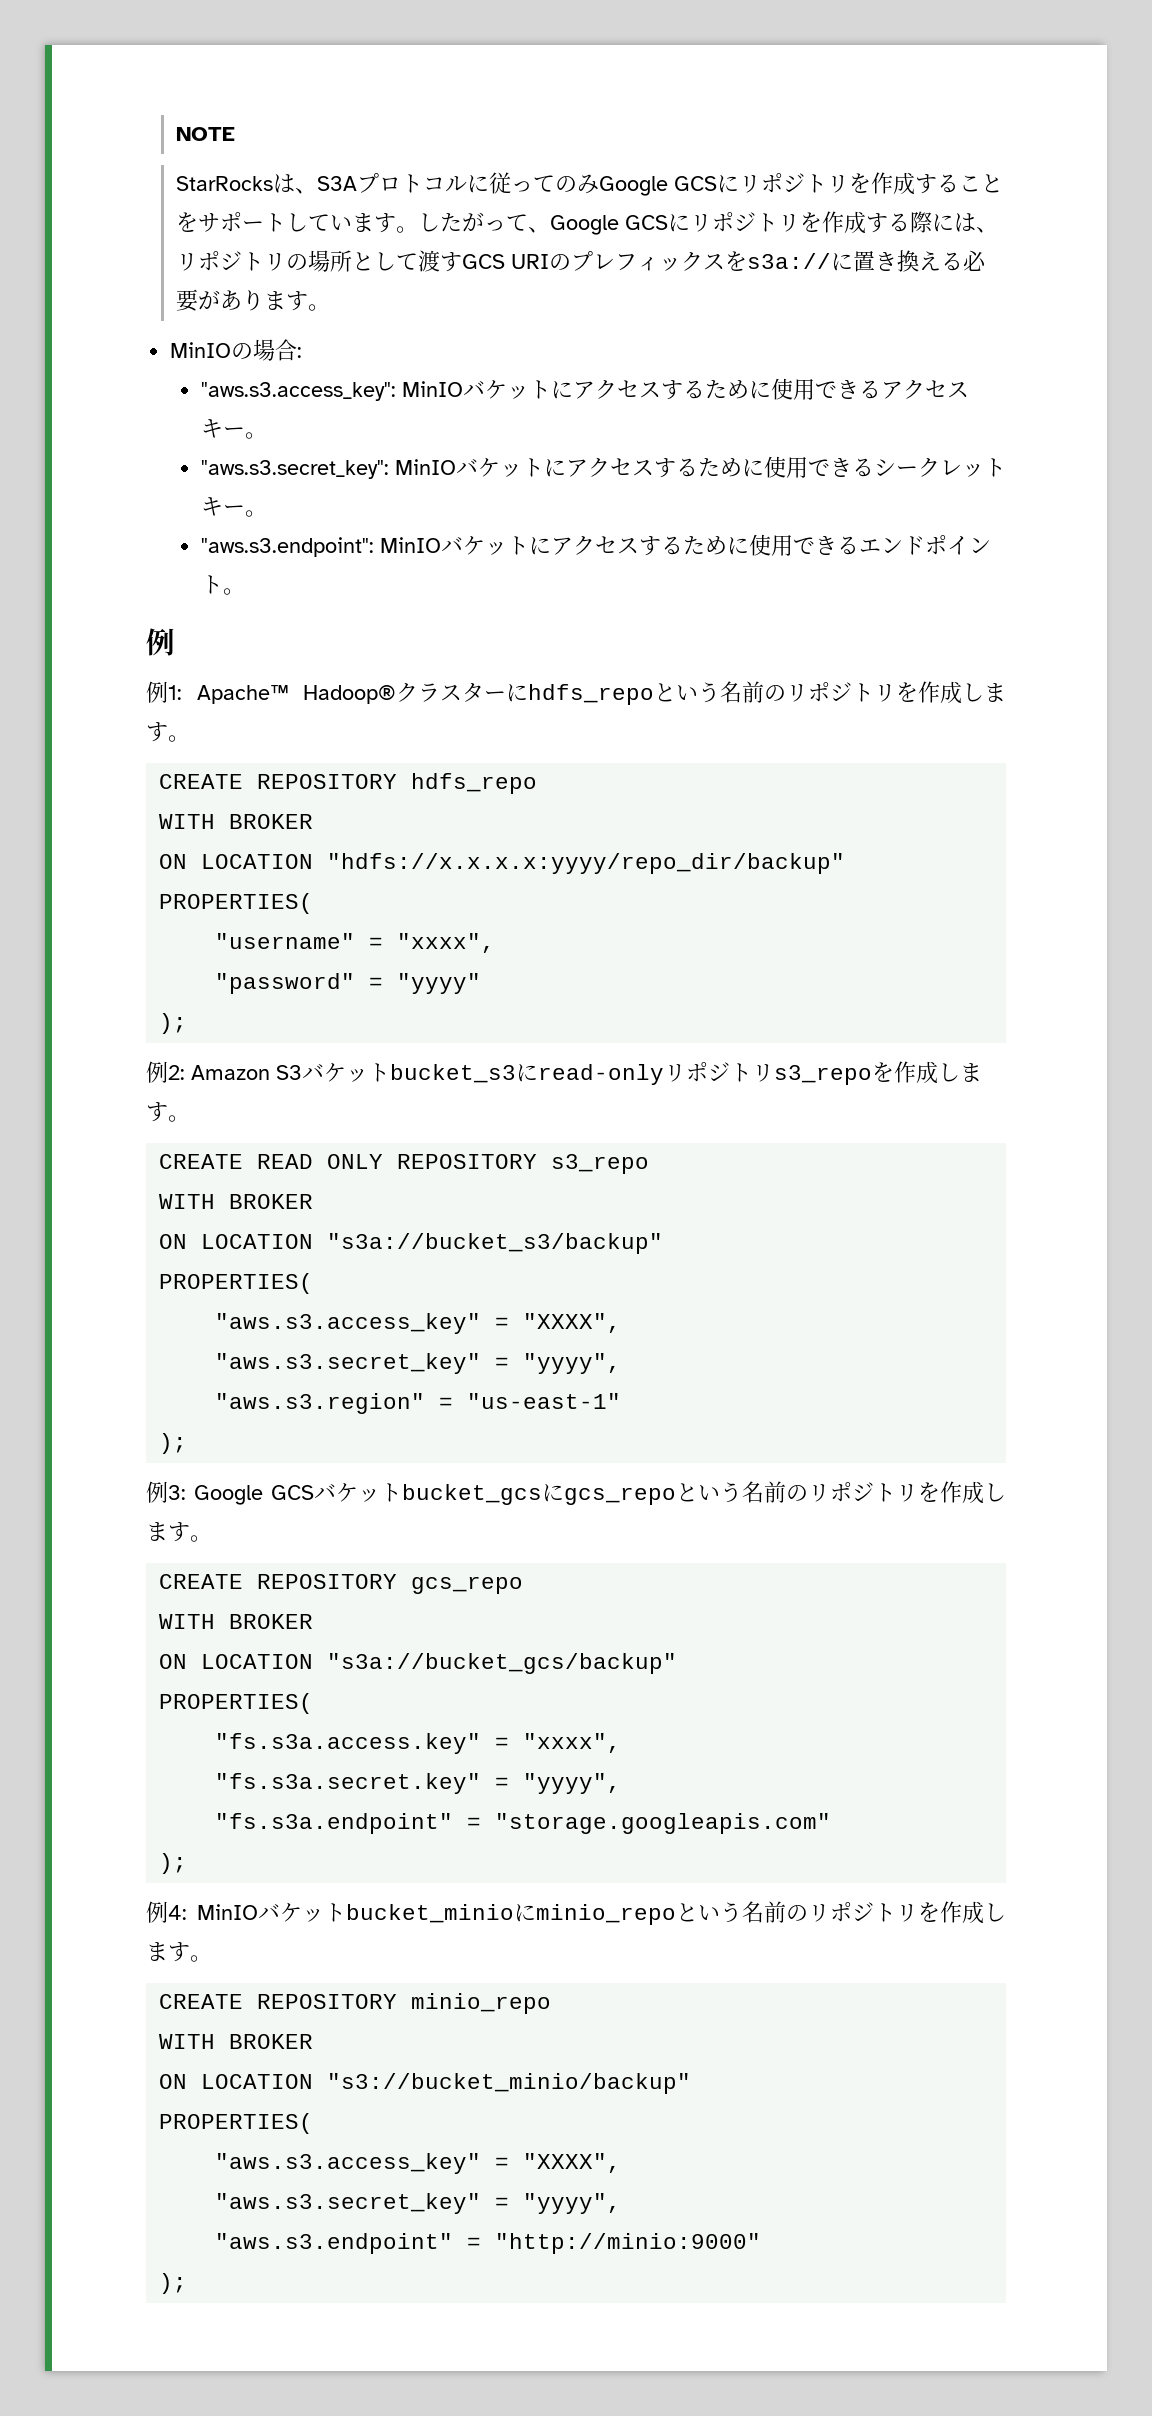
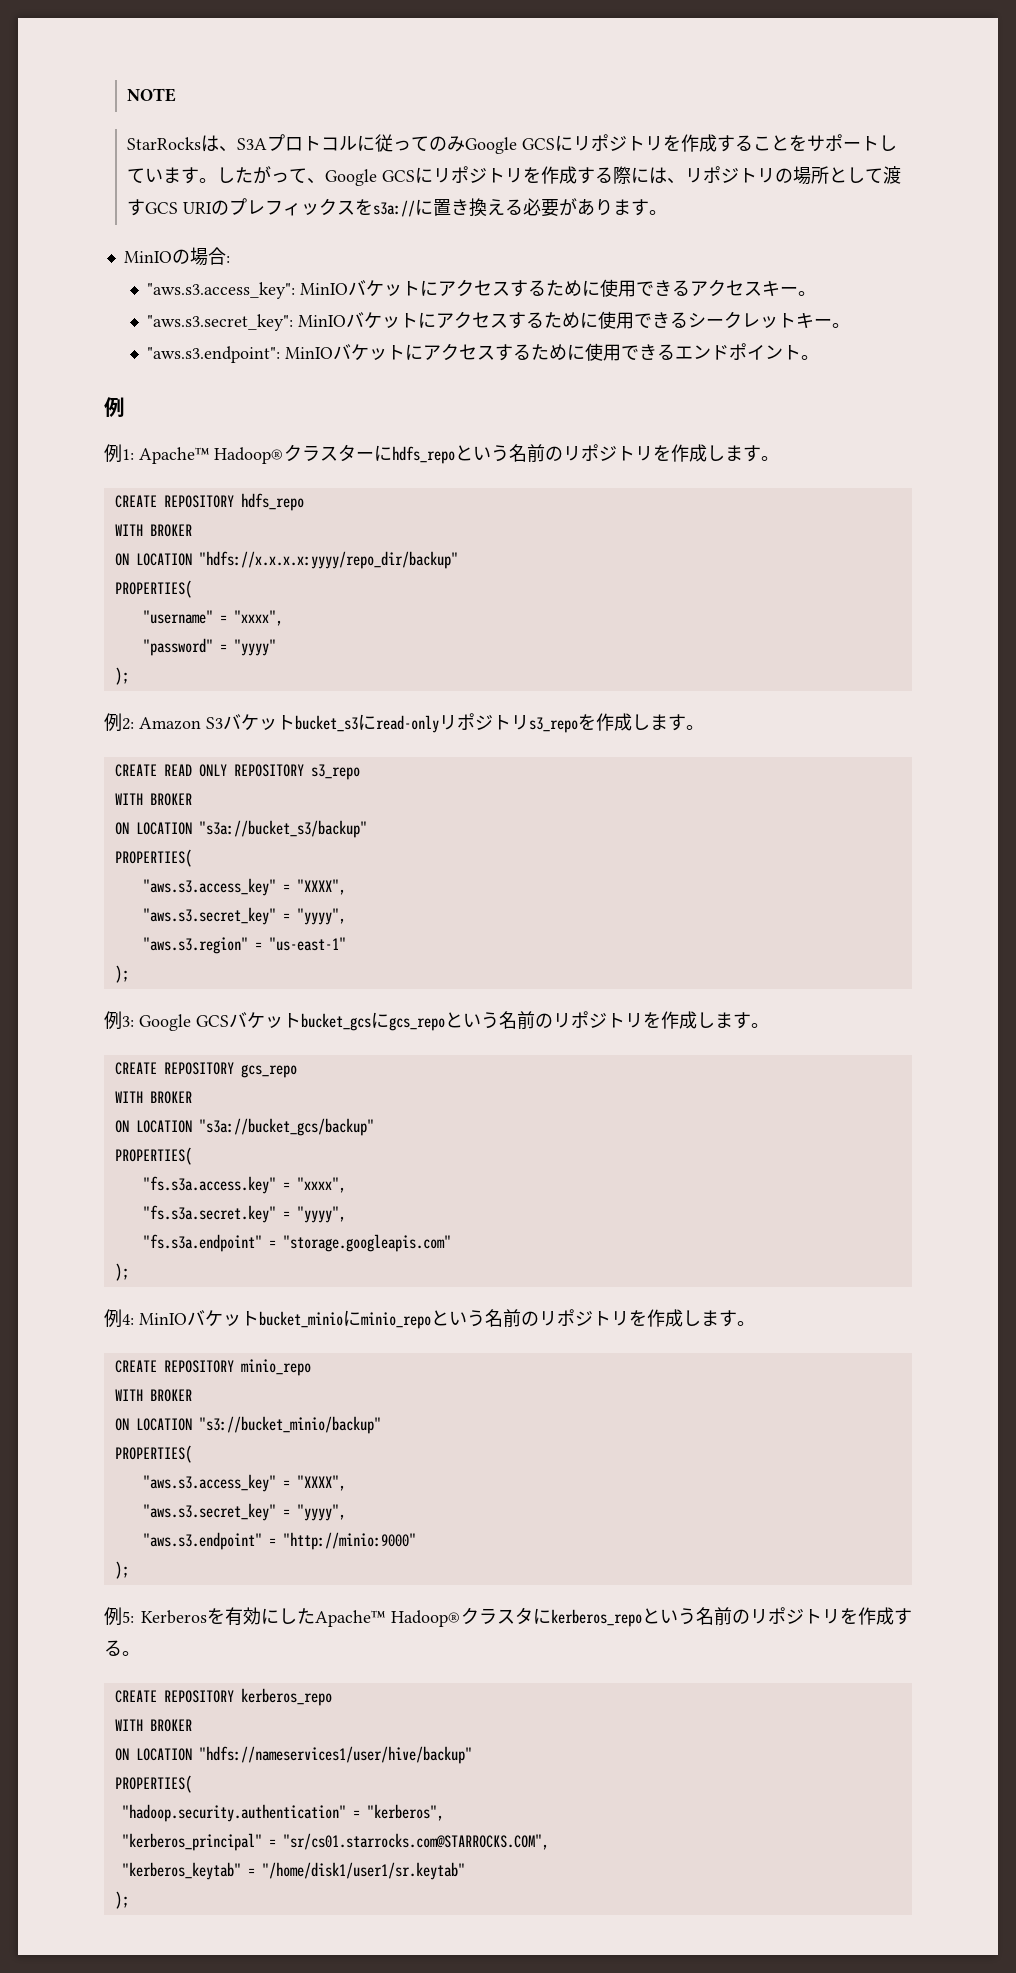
+ 例5: Kerberosを有効にしたApache™ Hadoop®クラスタにkerberos_repoという名前のリポジトリを作成する。
+ CREATE REPOSITORY kerberos_repo
+ WITH BROKER
+ ON LOCATION "hdfs://nameservices1/user/hive/backup"
+ PROPERTIES(
+ "hadoop.security.authentication" = "kerberos",
+ "kerberos_principal" = "sr/cs01.starrocks.com@STARROCKS.COM",
+ "kerberos_keytab" = "/home/disk1/user1/sr.keytab"
+ );

